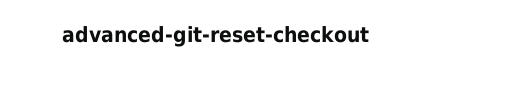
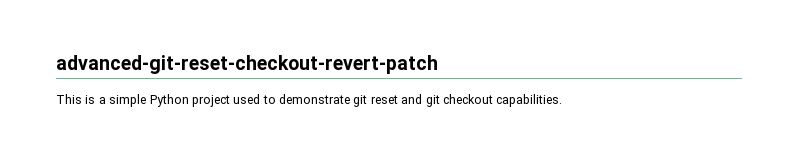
- advanced-git-reset-checkout
+ advanced-git-reset-checkout-revert-patch
+ This is a simple Python project used to demonstrate git reset and git checkout capabilities.

